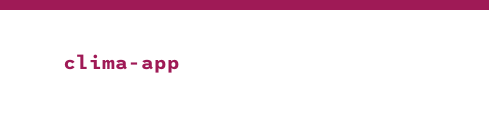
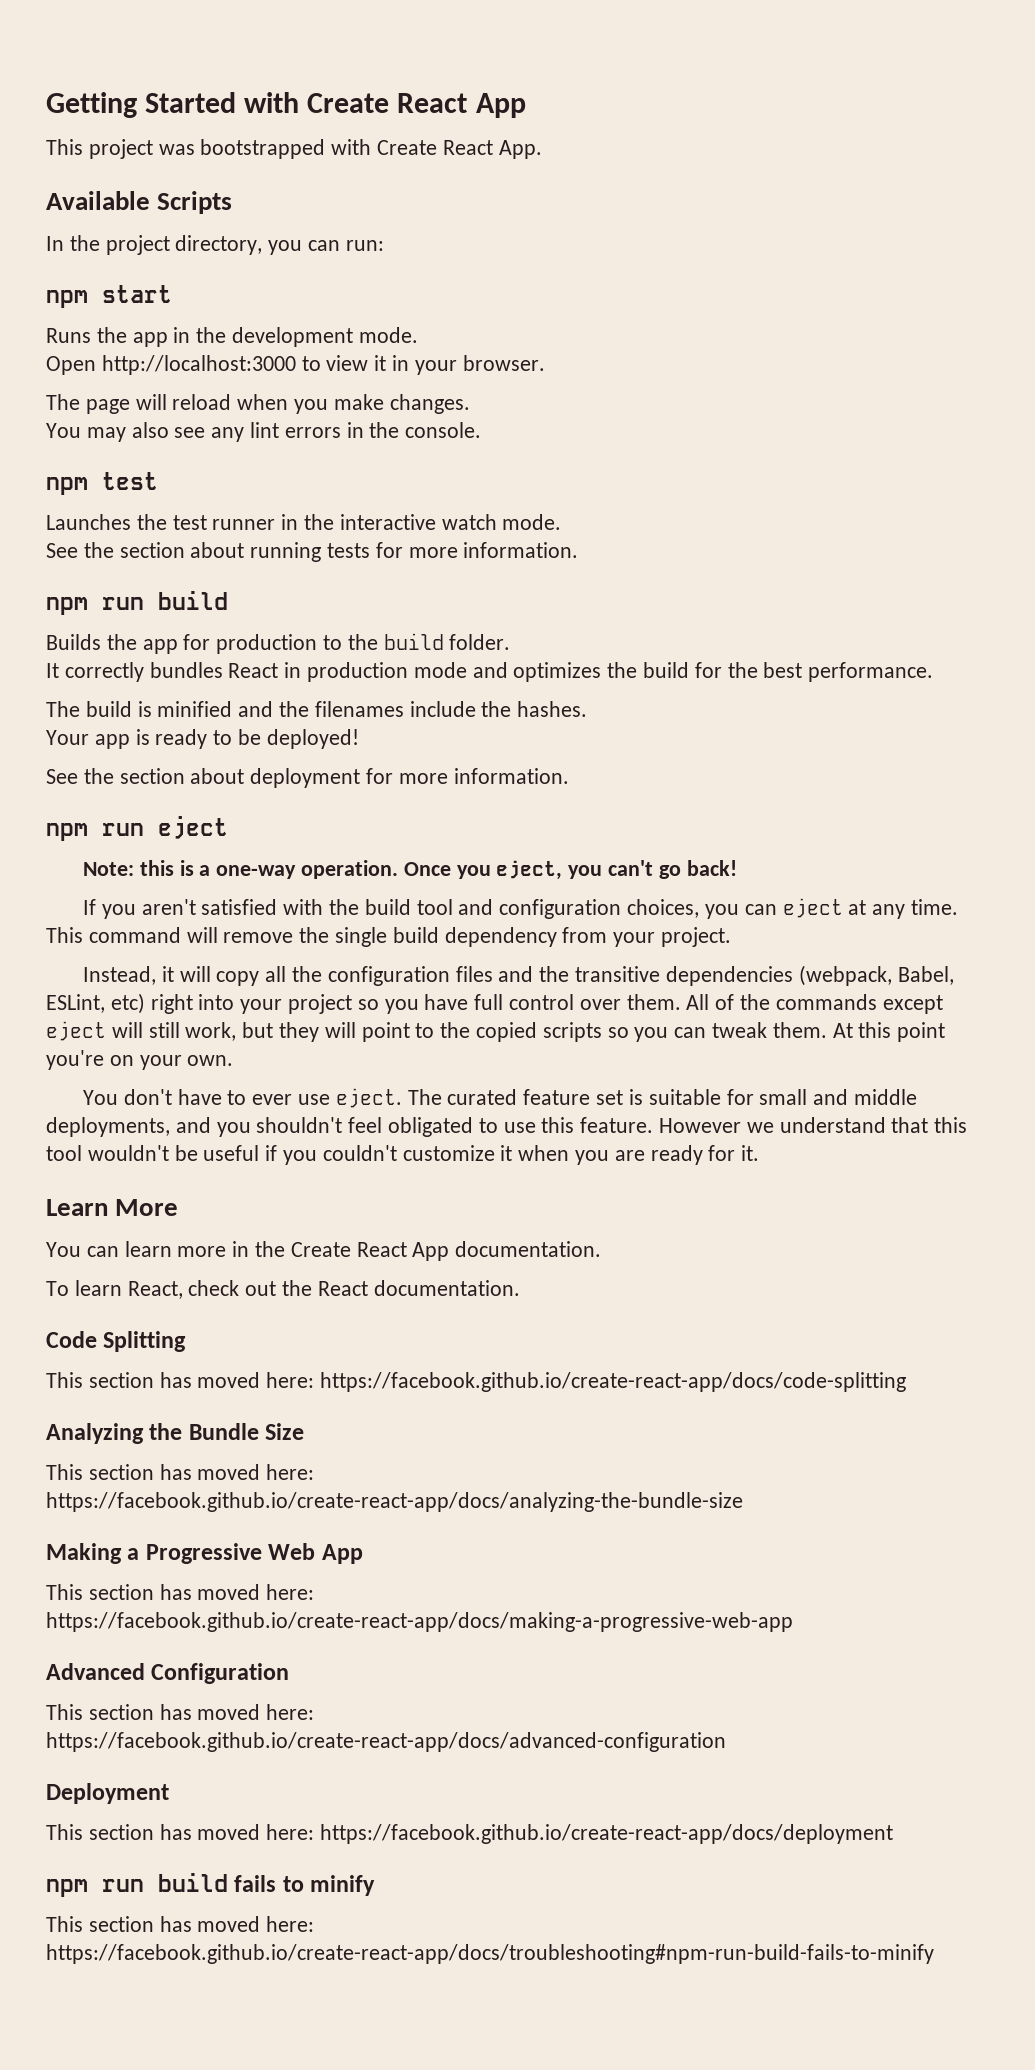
- clima-app
+ Getting Started with Create React App
+ This project was bootstrapped with Create React App.
+ Available Scripts
+ In the project directory, you can run:
+ npm start
+ Runs the app in the development mode.
+ Open http://localhost:3000 to view it in your browser.
+ The page will reload when you make changes.
+ You may also see any lint errors in the console.
+ npm test
+ Launches the test runner in the interactive watch mode.
+ See the section about running tests for more information.
+ npm run build
+ Builds the app for production to the build folder.
+ It correctly bundles React in production mode and optimizes the build for the best performance.
+ The build is minified and the filenames include the hashes.
+ Your app is ready to be deployed!
+ See the section about deployment for more information.
+ npm run eject
+ Note: this is a one-way operation. Once you eject, you can't go back!
+ If you aren't satisfied with the build tool and configuration choices, you can eject at any time. This command will remove the single build dependency from your project.
+ Instead, it will copy all the configuration files and the transitive dependencies (webpack, Babel, ESLint, etc) right into your project so you have full control over them. All of the commands except eject will still work, but they will point to the copied scripts so you can tweak them. At this point you're on your own.
+ You don't have to ever use eject. The curated feature set is suitable for small and middle deployments, and you shouldn't feel obligated to use this feature. However we understand that this tool wouldn't be useful if you couldn't customize it when you are ready for it.
+ Learn More
+ You can learn more in the Create React App documentation.
+ To learn React, check out the React documentation.
+ Code Splitting
+ This section has moved here: https://facebook.github.io/create-react-app/docs/code-splitting
+ Analyzing the Bundle Size
+ This section has moved here: https://facebook.github.io/create-react-app/docs/analyzing-the-bundle-size
+ Making a Progressive Web App
+ This section has moved here: https://facebook.github.io/create-react-app/docs/making-a-progressive-web-app
+ Advanced Configuration
+ This section has moved here: https://facebook.github.io/create-react-app/docs/advanced-configuration
+ Deployment
+ This section has moved here: https://facebook.github.io/create-react-app/docs/deployment
+ npm run build fails to minify
+ This section has moved here: https://facebook.github.io/create-react-app/docs/troubleshooting#npm-run-build-fails-to-minify

